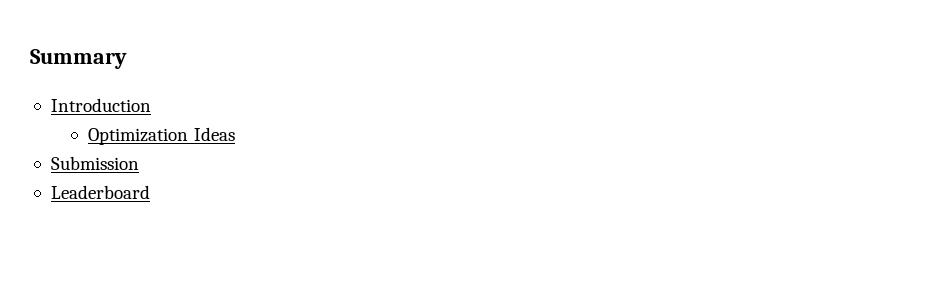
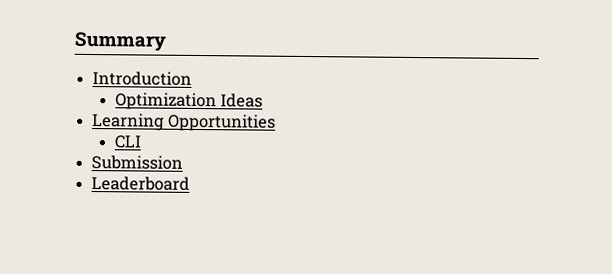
+ Learning Opportunities
+ CLI

